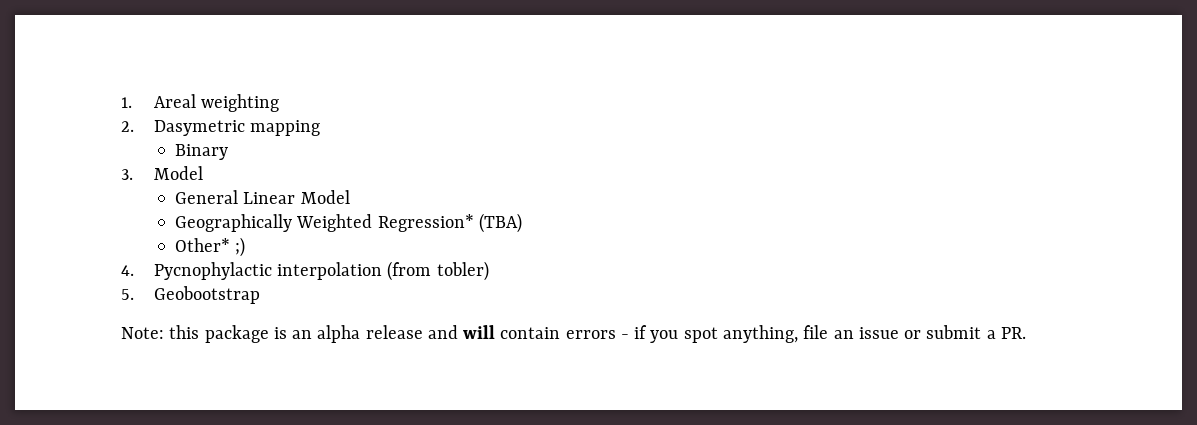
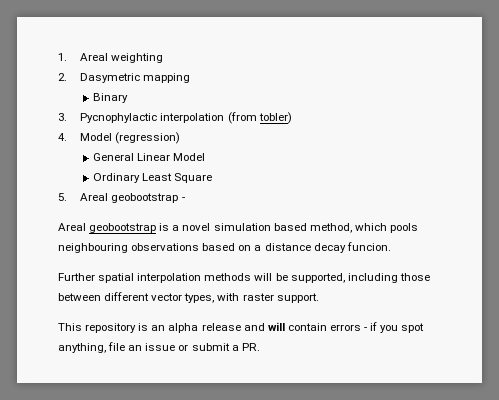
- 3. Model
+ 3. Pycnophylactic interpolation (from tobler)
+ 4. Model (regression)
  General Linear Model
- Geographically Weighted Regression* (TBA)
- Other* ;)
- 4. Pycnophylactic interpolation (from tobler)
- 5. Geobootstrap
- Note: this package is an alpha release and will contain errors - if you spot anything, file an issue or submit a PR.
+ Ordinary Least Square
+ 5. Areal geobootstrap -
+ Areal geobootstrap is a novel simulation based method, which pools neighbouring observations based on a distance decay funcion.
+ Further spatial interpolation methods will be supported, including those between different vector types, with raster support.
+ This repository is an alpha release and will contain errors - if you spot anything, file an issue or submit a PR.

